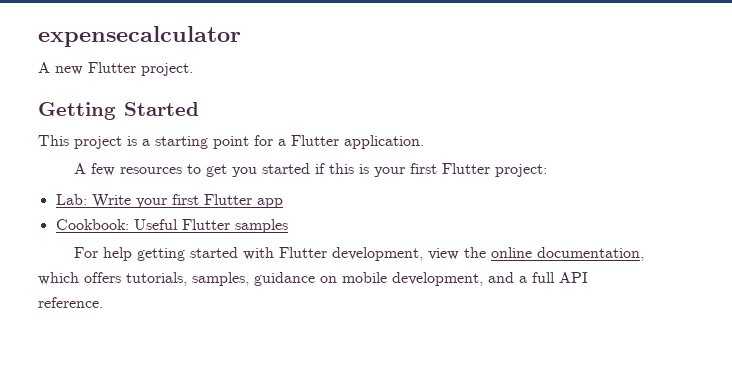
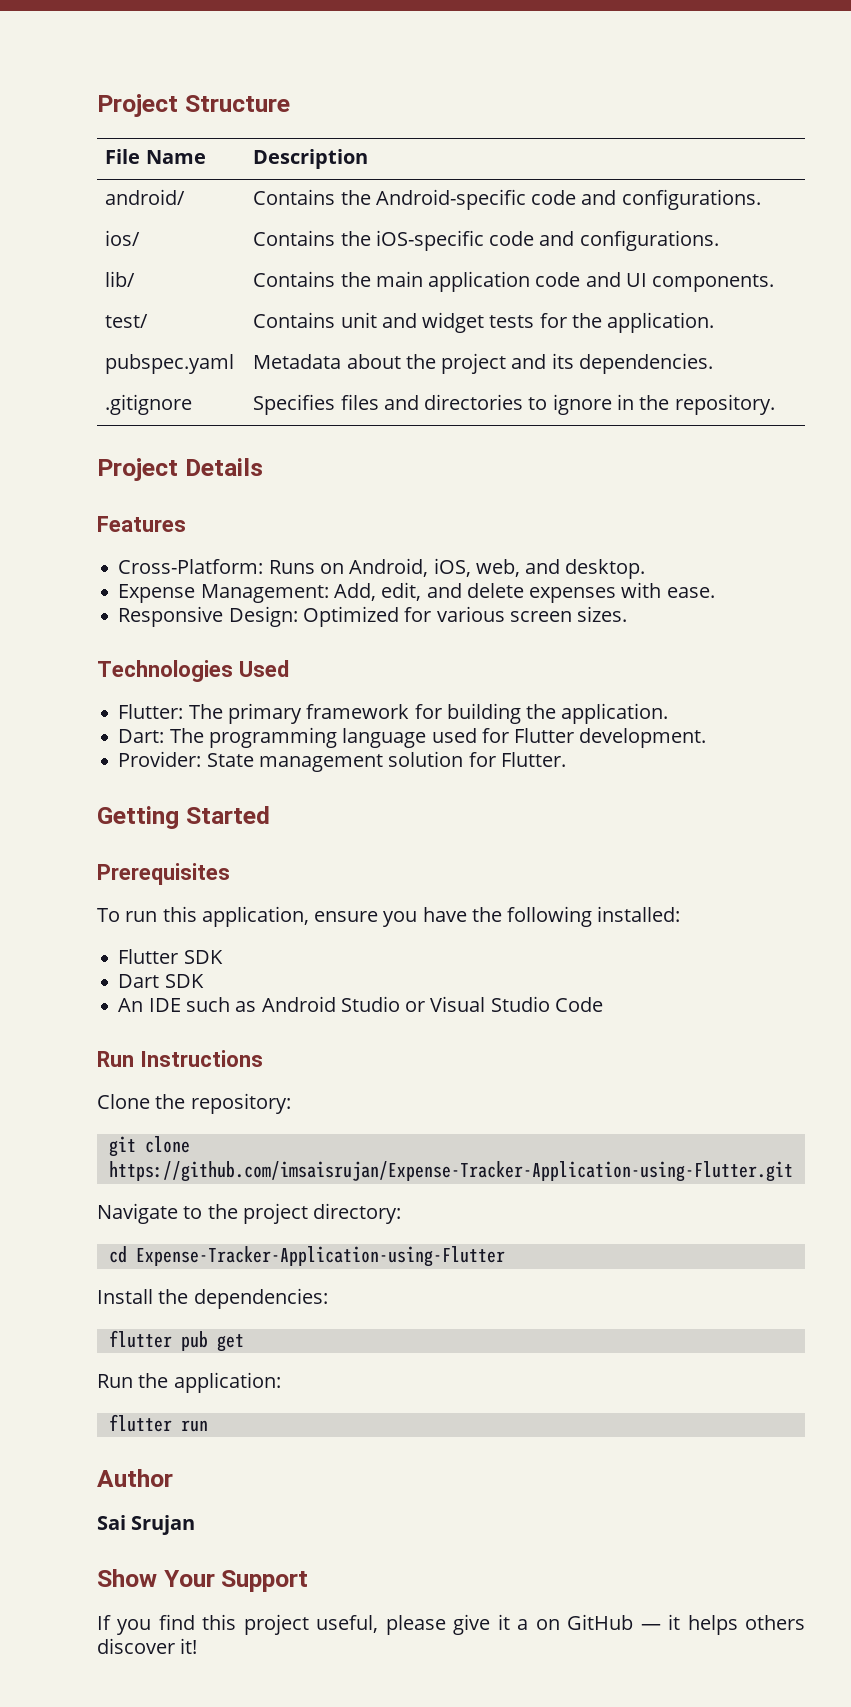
- expensecalculator
- A new Flutter project.
+ Project Structure
+ File Name | Description
+ android/ | Contains the Android-specific code and configurations.
+ ios/ | Contains the iOS-specific code and configurations.
+ lib/ | Contains the main application code and UI components.
+ test/ | Contains unit and widget tests for the application.
+ pubspec.yaml | Metadata about the project and its dependencies.
+ .gitignore | Specifies files and directories to ignore in the repository.
+ Project Details
+ Features
+ Cross-Platform: Runs on Android, iOS, web, and desktop.
+ Expense Management: Add, edit, and delete expenses with ease.
+ Responsive Design: Optimized for various screen sizes.
+ Technologies Used
+ Flutter: The primary framework for building the application.
+ Dart: The programming language used for Flutter development.
+ Provider: State management solution for Flutter.
  Getting Started
- This project is a starting point for a Flutter application.
- A few resources to get you started if this is your first Flutter project:
- Lab: Write your first Flutter app
- Cookbook: Useful Flutter samples
- For help getting started with Flutter development, view the online documentation, which offers tutorials, samples, guidance on mobile development, and a full API reference.
+ Prerequisites
+ To run this application, ensure you have the following installed:
+ Flutter SDK
+ Dart SDK
+ An IDE such as Android Studio or Visual Studio Code
+ Run Instructions
+ Clone the repository:
+ git clone https://github.com/imsaisrujan/Expense-Tracker-Application-using-Flutter.git
+ Navigate to the project directory:
+ cd Expense-Tracker-Application-using-Flutter
+ Install the dependencies:
+ flutter pub get
+ Run the application:
+ flutter run
+ Author
+ Sai Srujan
+ Show Your Support
+ If you find this project useful, please give it a on GitHub — it helps others discover it!

